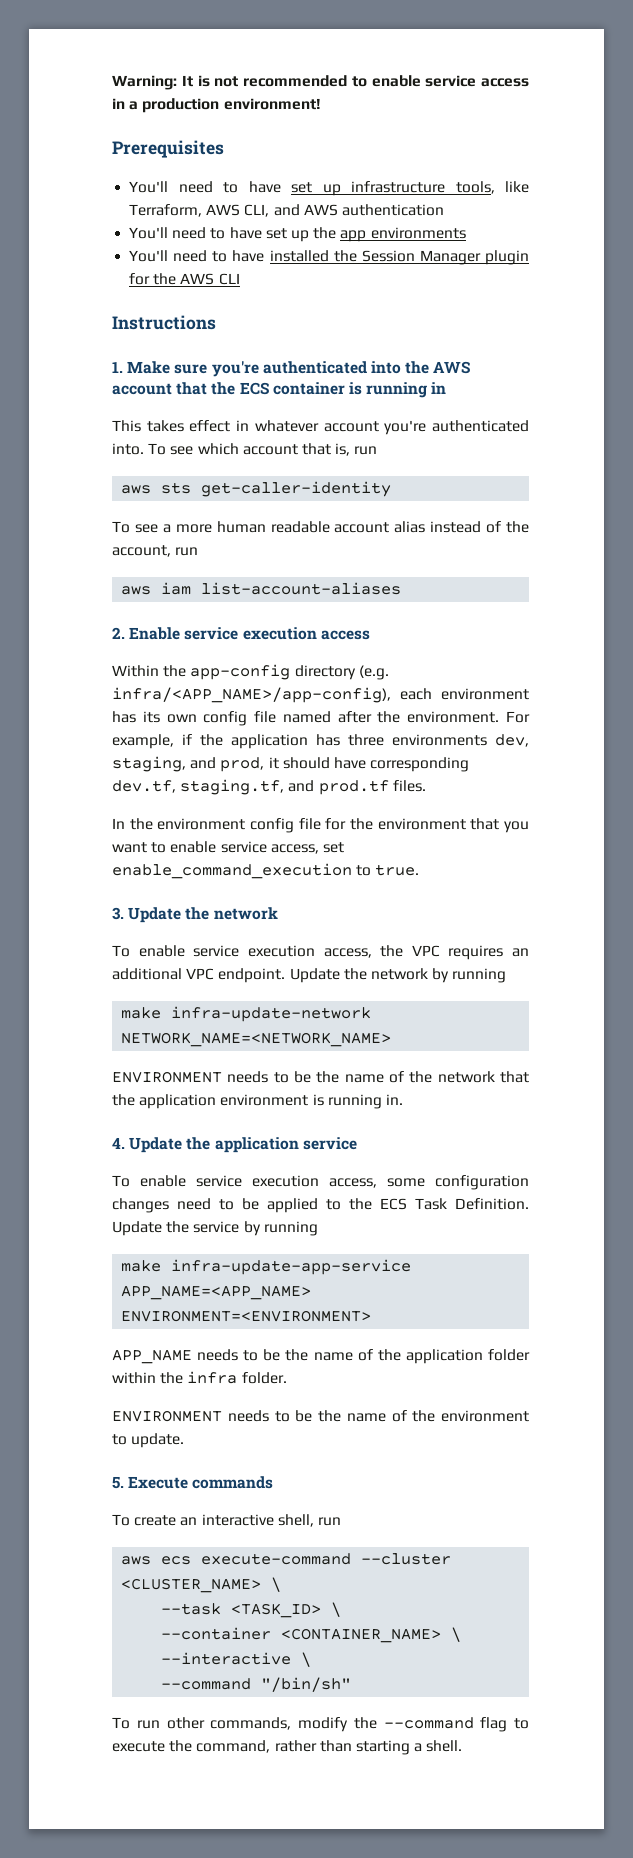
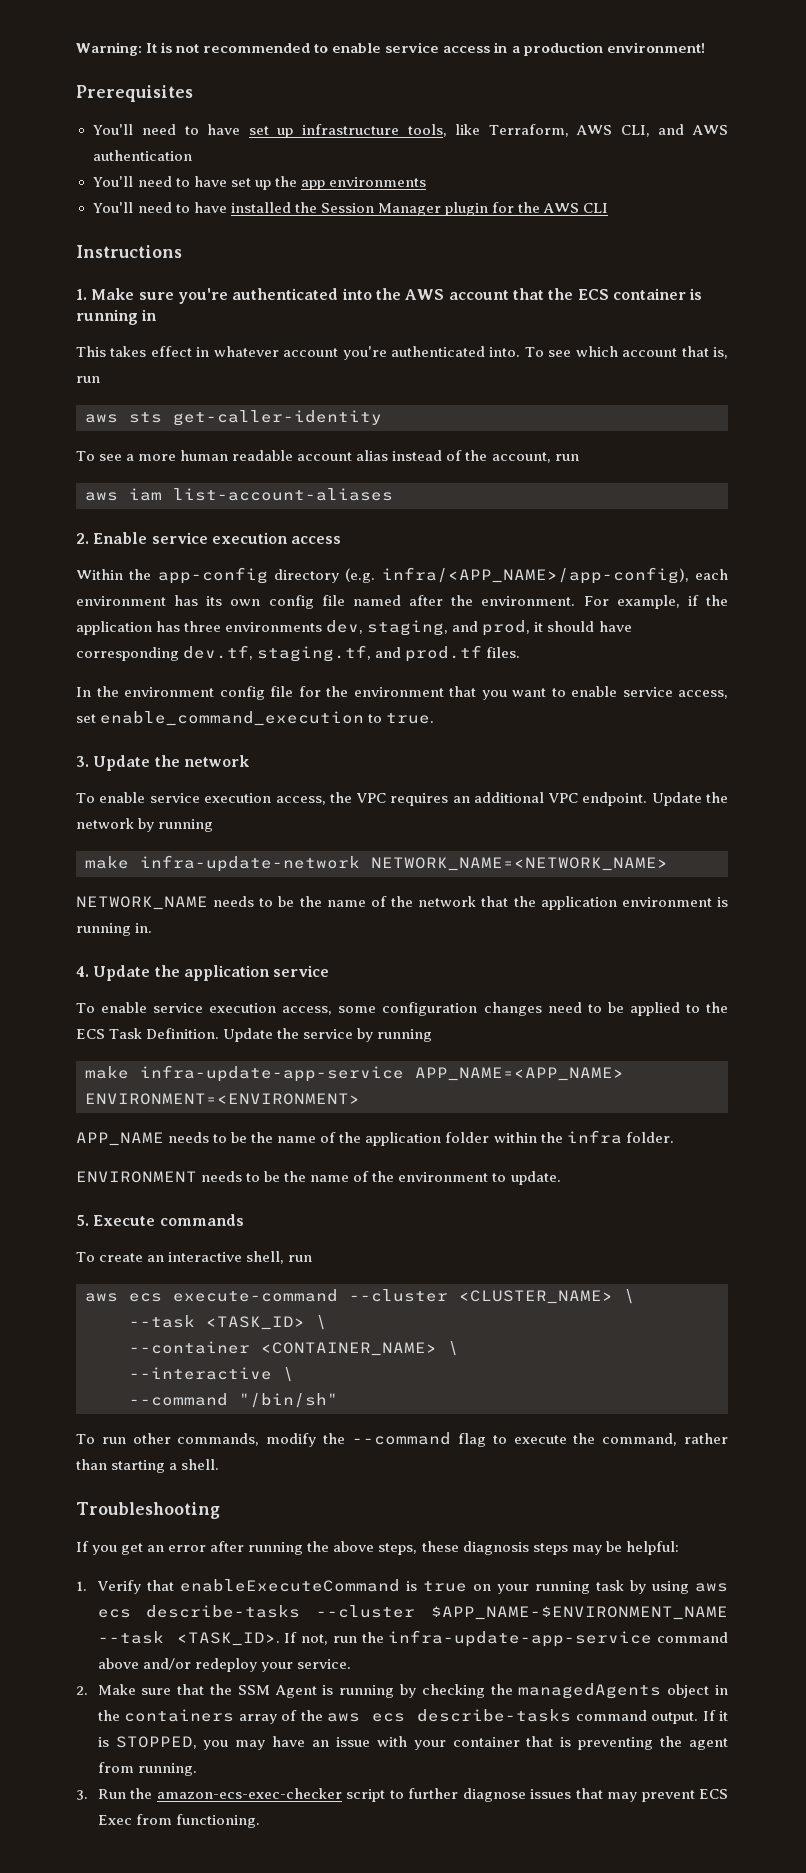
- ENVIRONMENT needs to be the name of the network that the application environment is running in.
+ NETWORK_NAME needs to be the name of the network that the application environment is running in.
+ Troubleshooting
+ If you get an error after running the above steps, these diagnosis steps may be helpful:
+ 1. Verify that enableExecuteCommand is true on your running task by using aws ecs describe-tasks --cluster $APP_NAME-$ENVIRONMENT_NAME --task <TASK_ID>. If not, run the infra-update-app-service command above and/or redeploy your service.
+ 2. Make sure that the SSM Agent is running by checking the managedAgents object in the containers array of the aws ecs describe-tasks command output. If it is STOPPED, you may have an issue with your container that is preventing the agent from running.
+ 3. Run the amazon-ecs-exec-checker script to further diagnose issues that may prevent ECS Exec from functioning.

